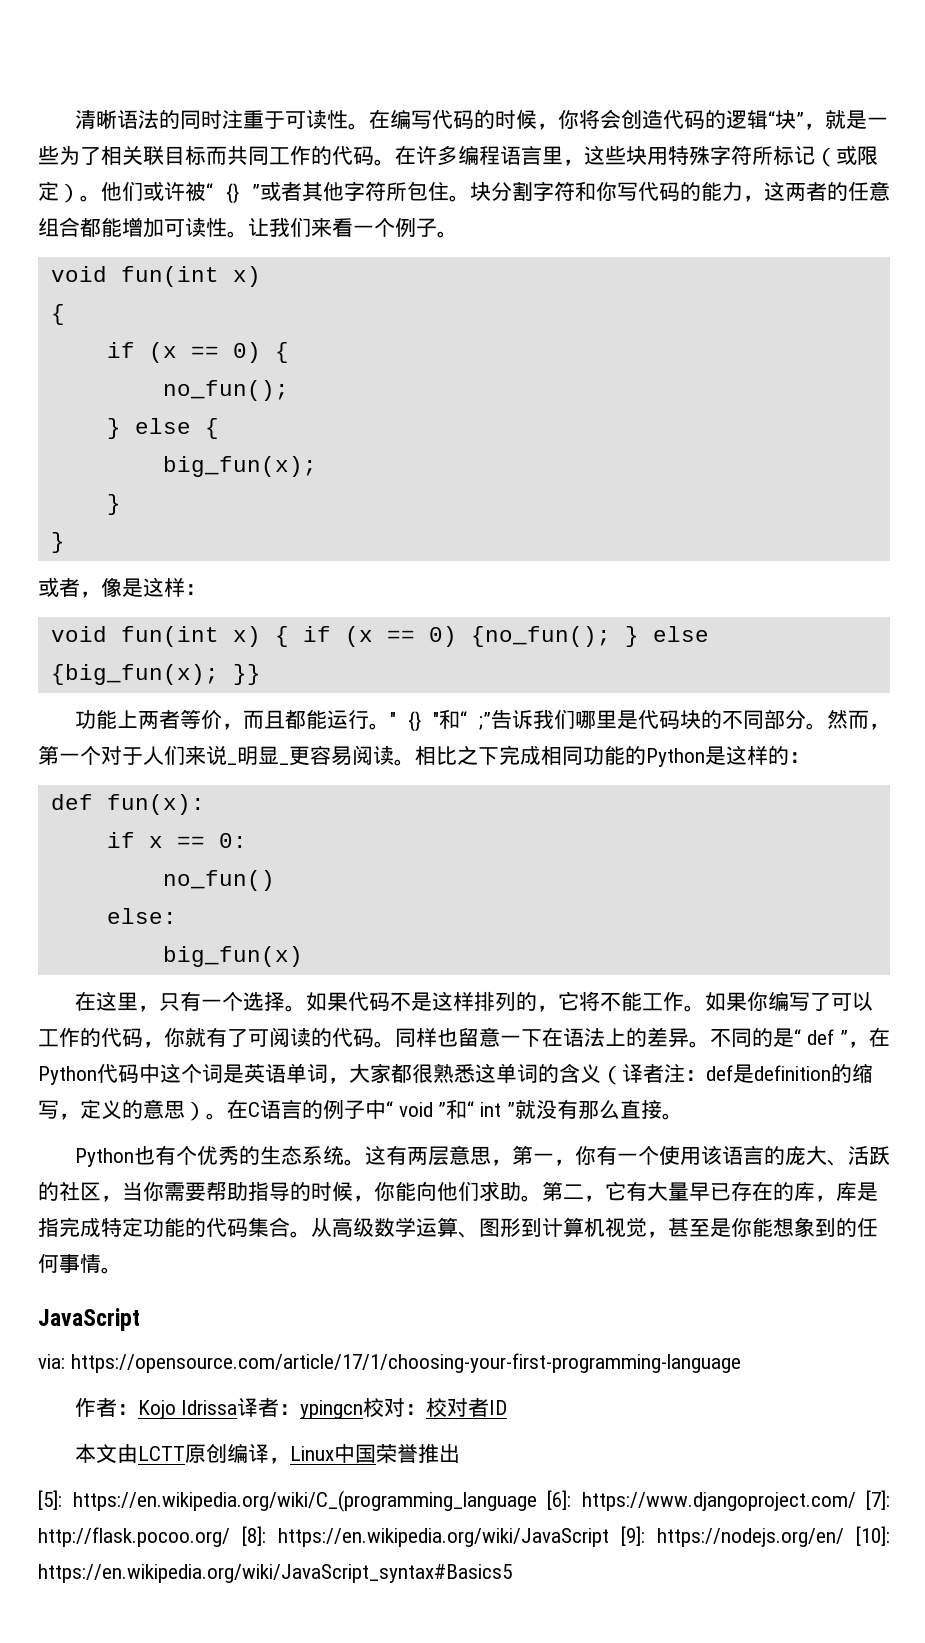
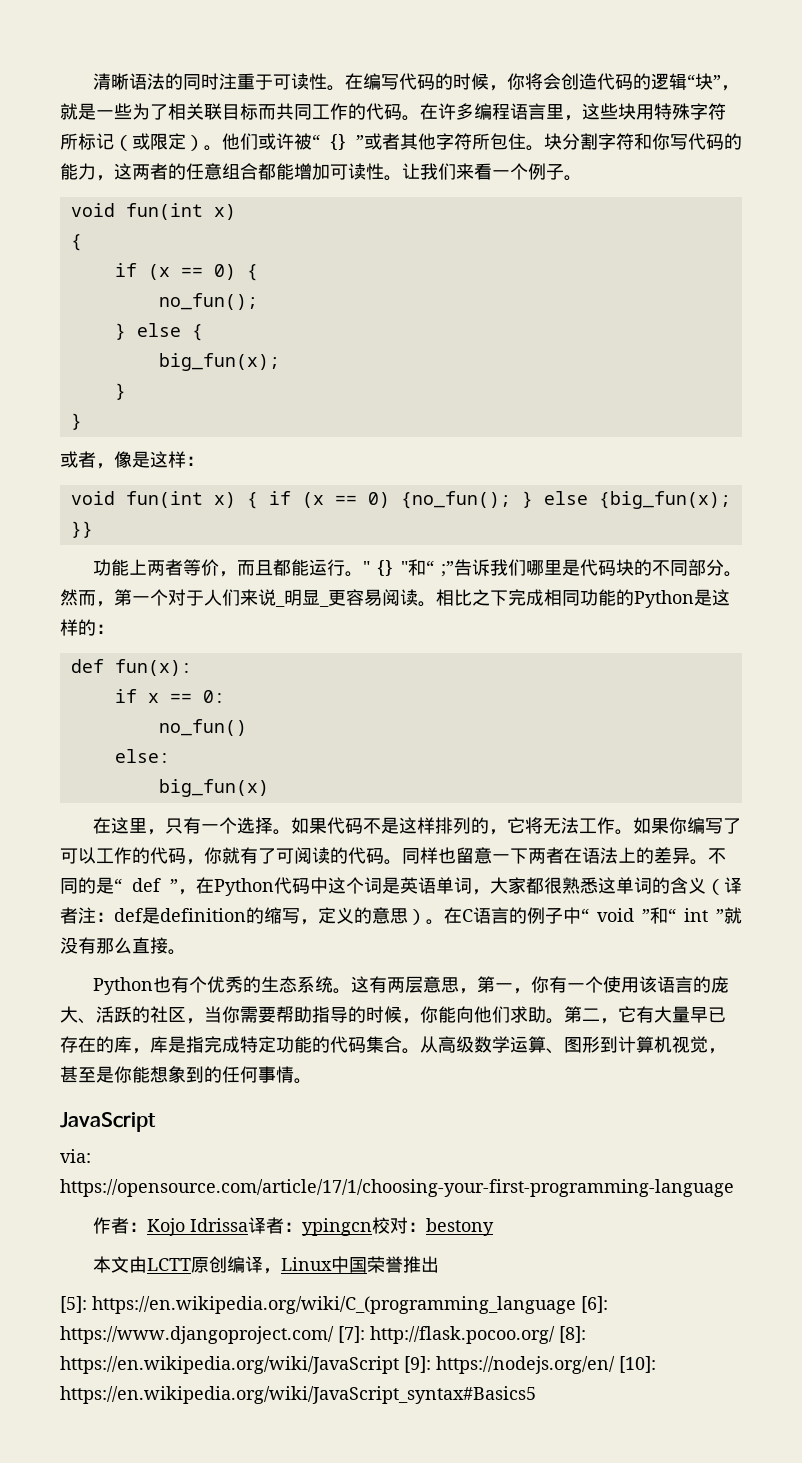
- 如果代码不是这样排列的，它将不能工作。
+ 如果代码不是这样排列的，它将无法工作。
- 同样也留意一下在语法上的差异。
+ 同样也留意一下两者在语法上的差异。
- 作者：Kojo Idrissa译者：ypingcn校对：校对者ID
+ 作者：Kojo Idrissa译者：ypingcn校对：bestony

